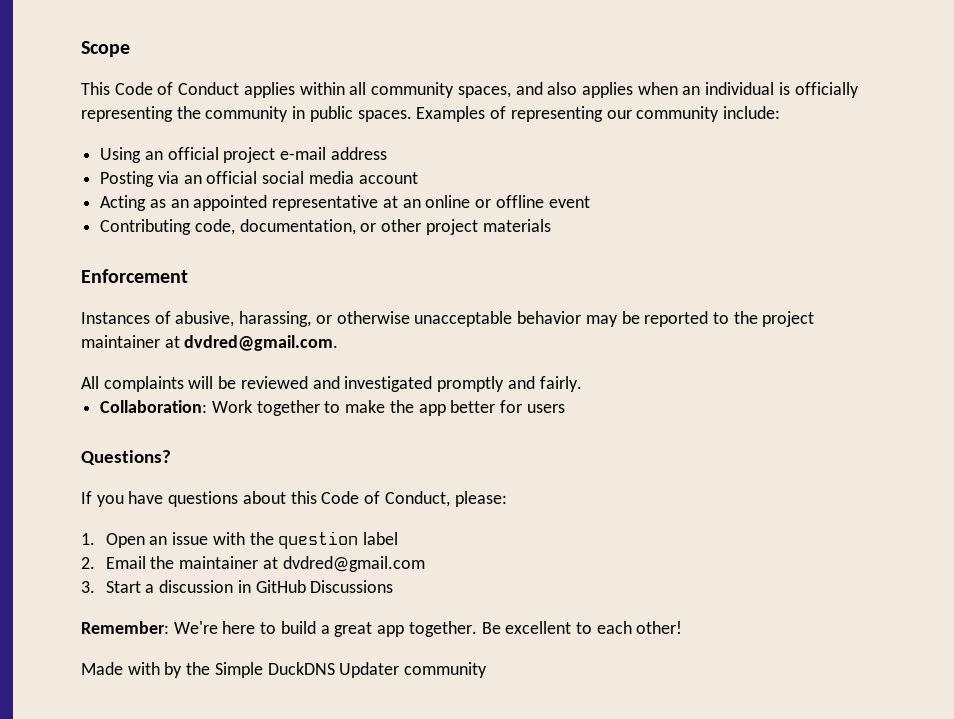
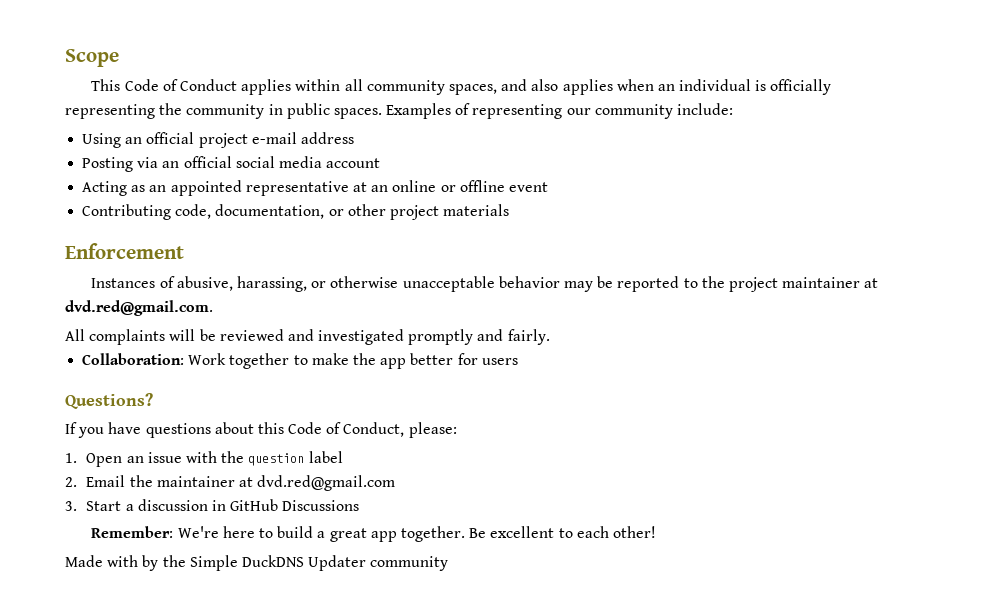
- Instances of abusive, harassing, or otherwise unacceptable behavior may be reported to the project maintainer at dvdred@gmail.com.
+ Instances of abusive, harassing, or otherwise unacceptable behavior may be reported to the project maintainer at dvd.red@gmail.com.
- 2. Email the maintainer at dvdred@gmail.com
+ 2. Email the maintainer at dvd.red@gmail.com

